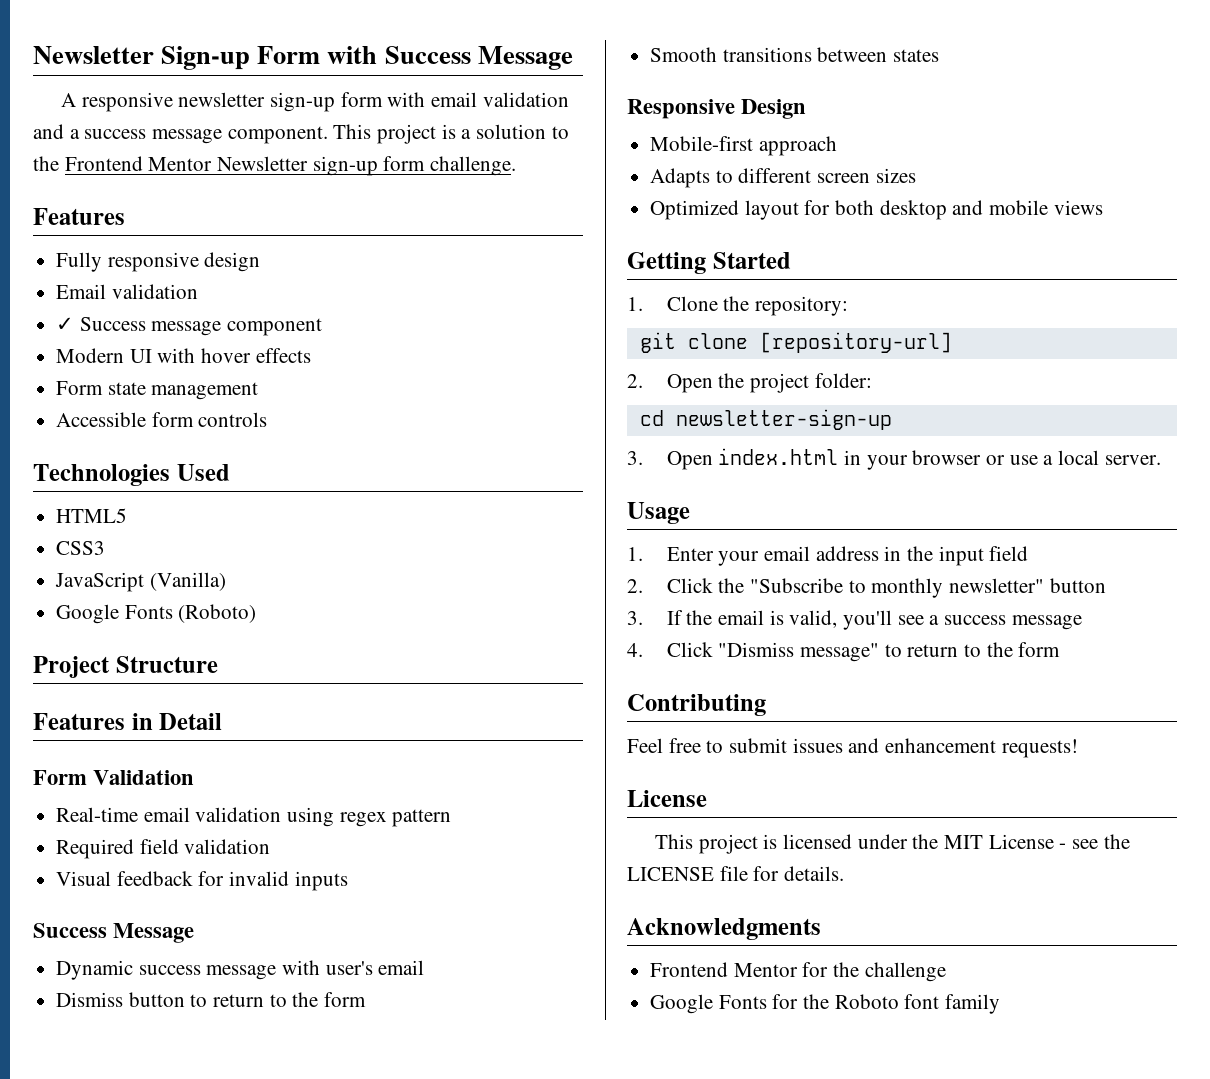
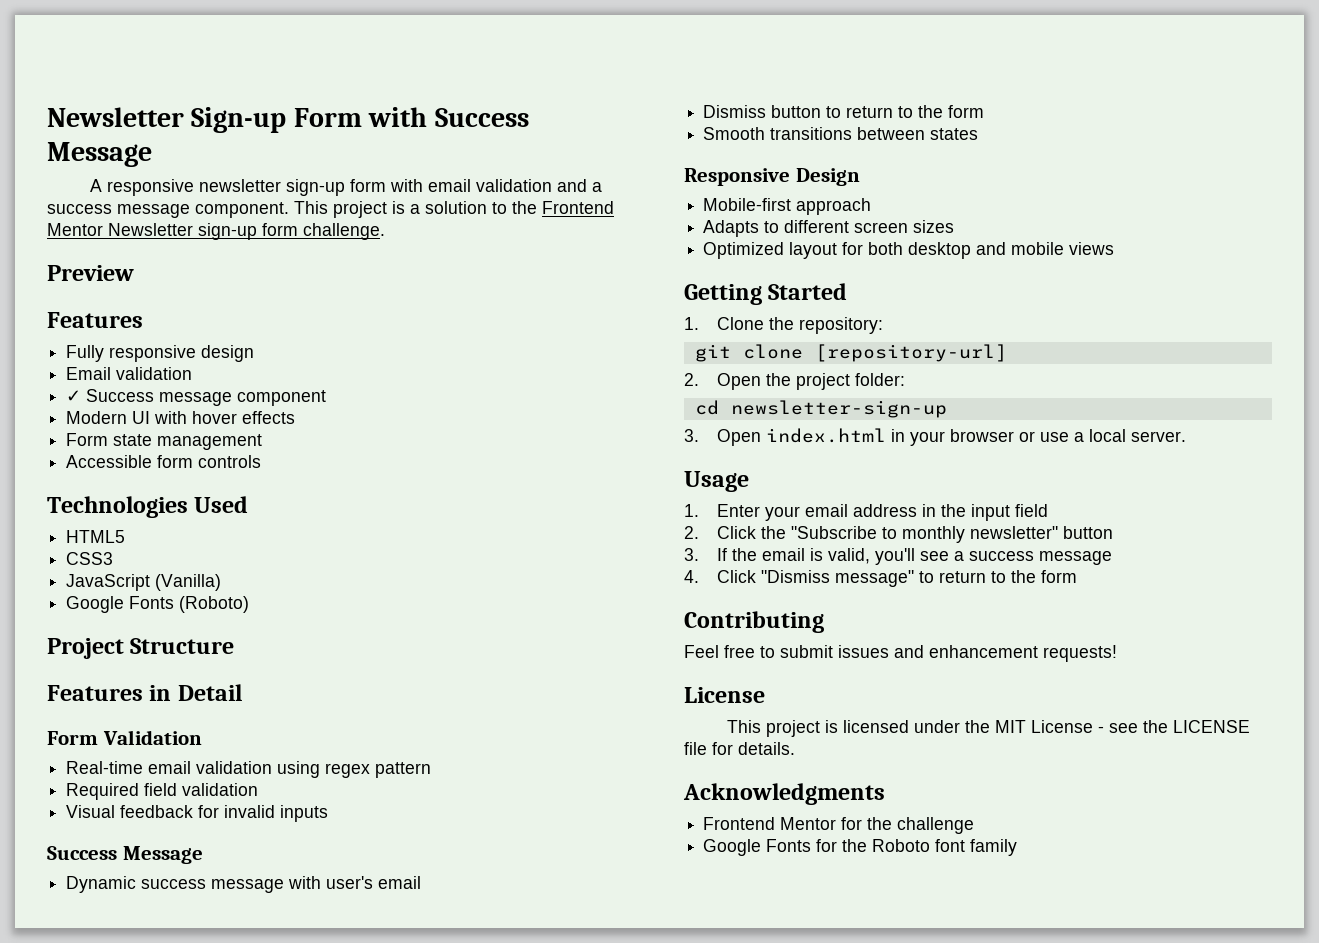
+ Preview

